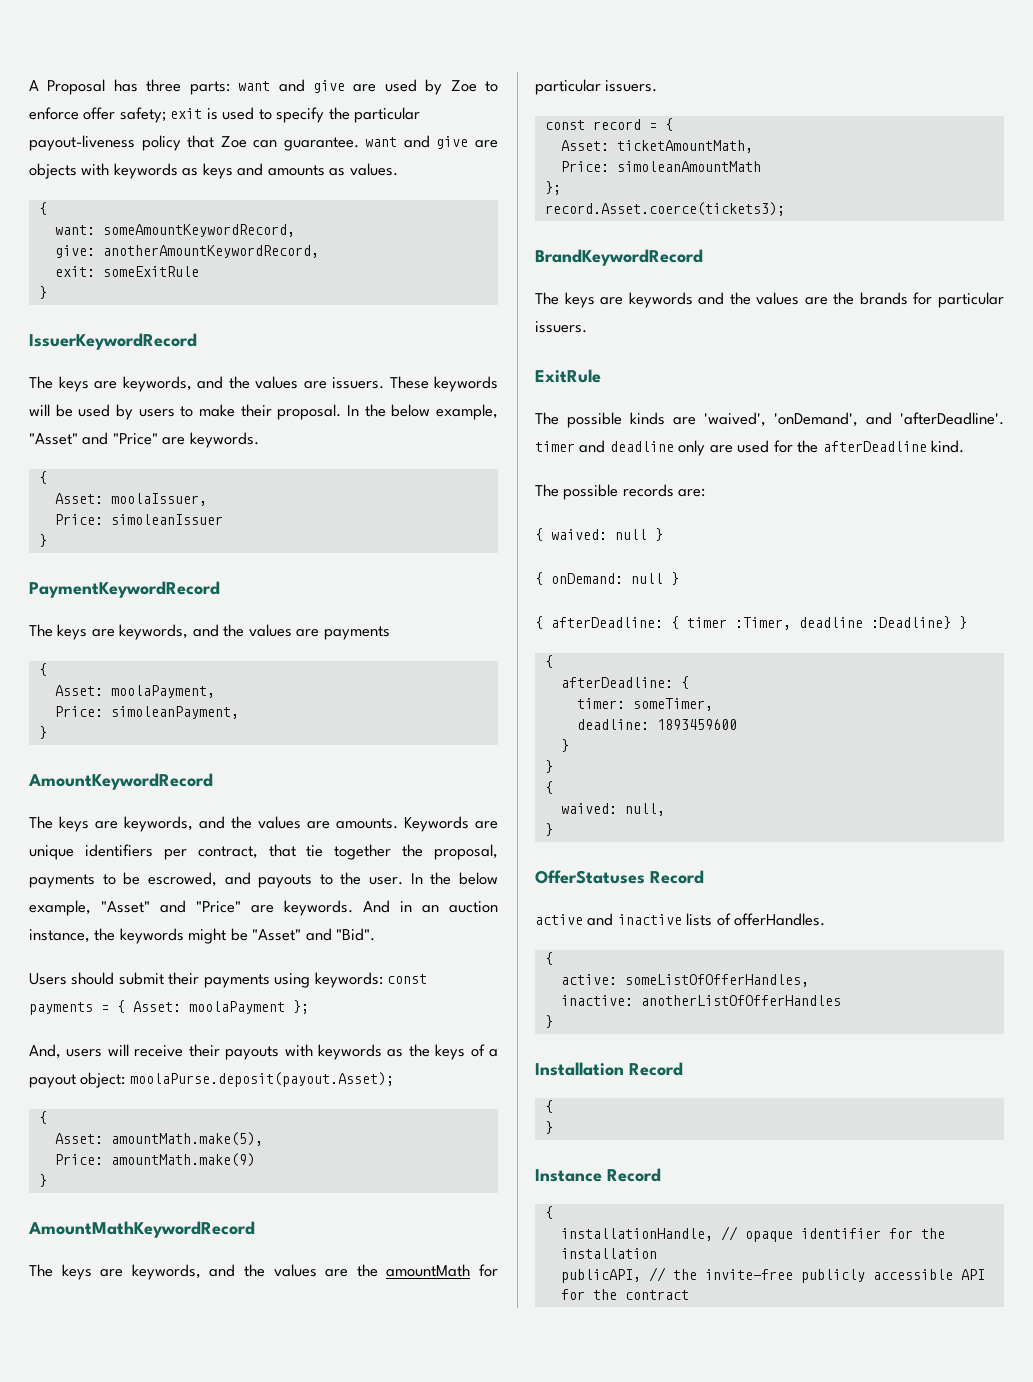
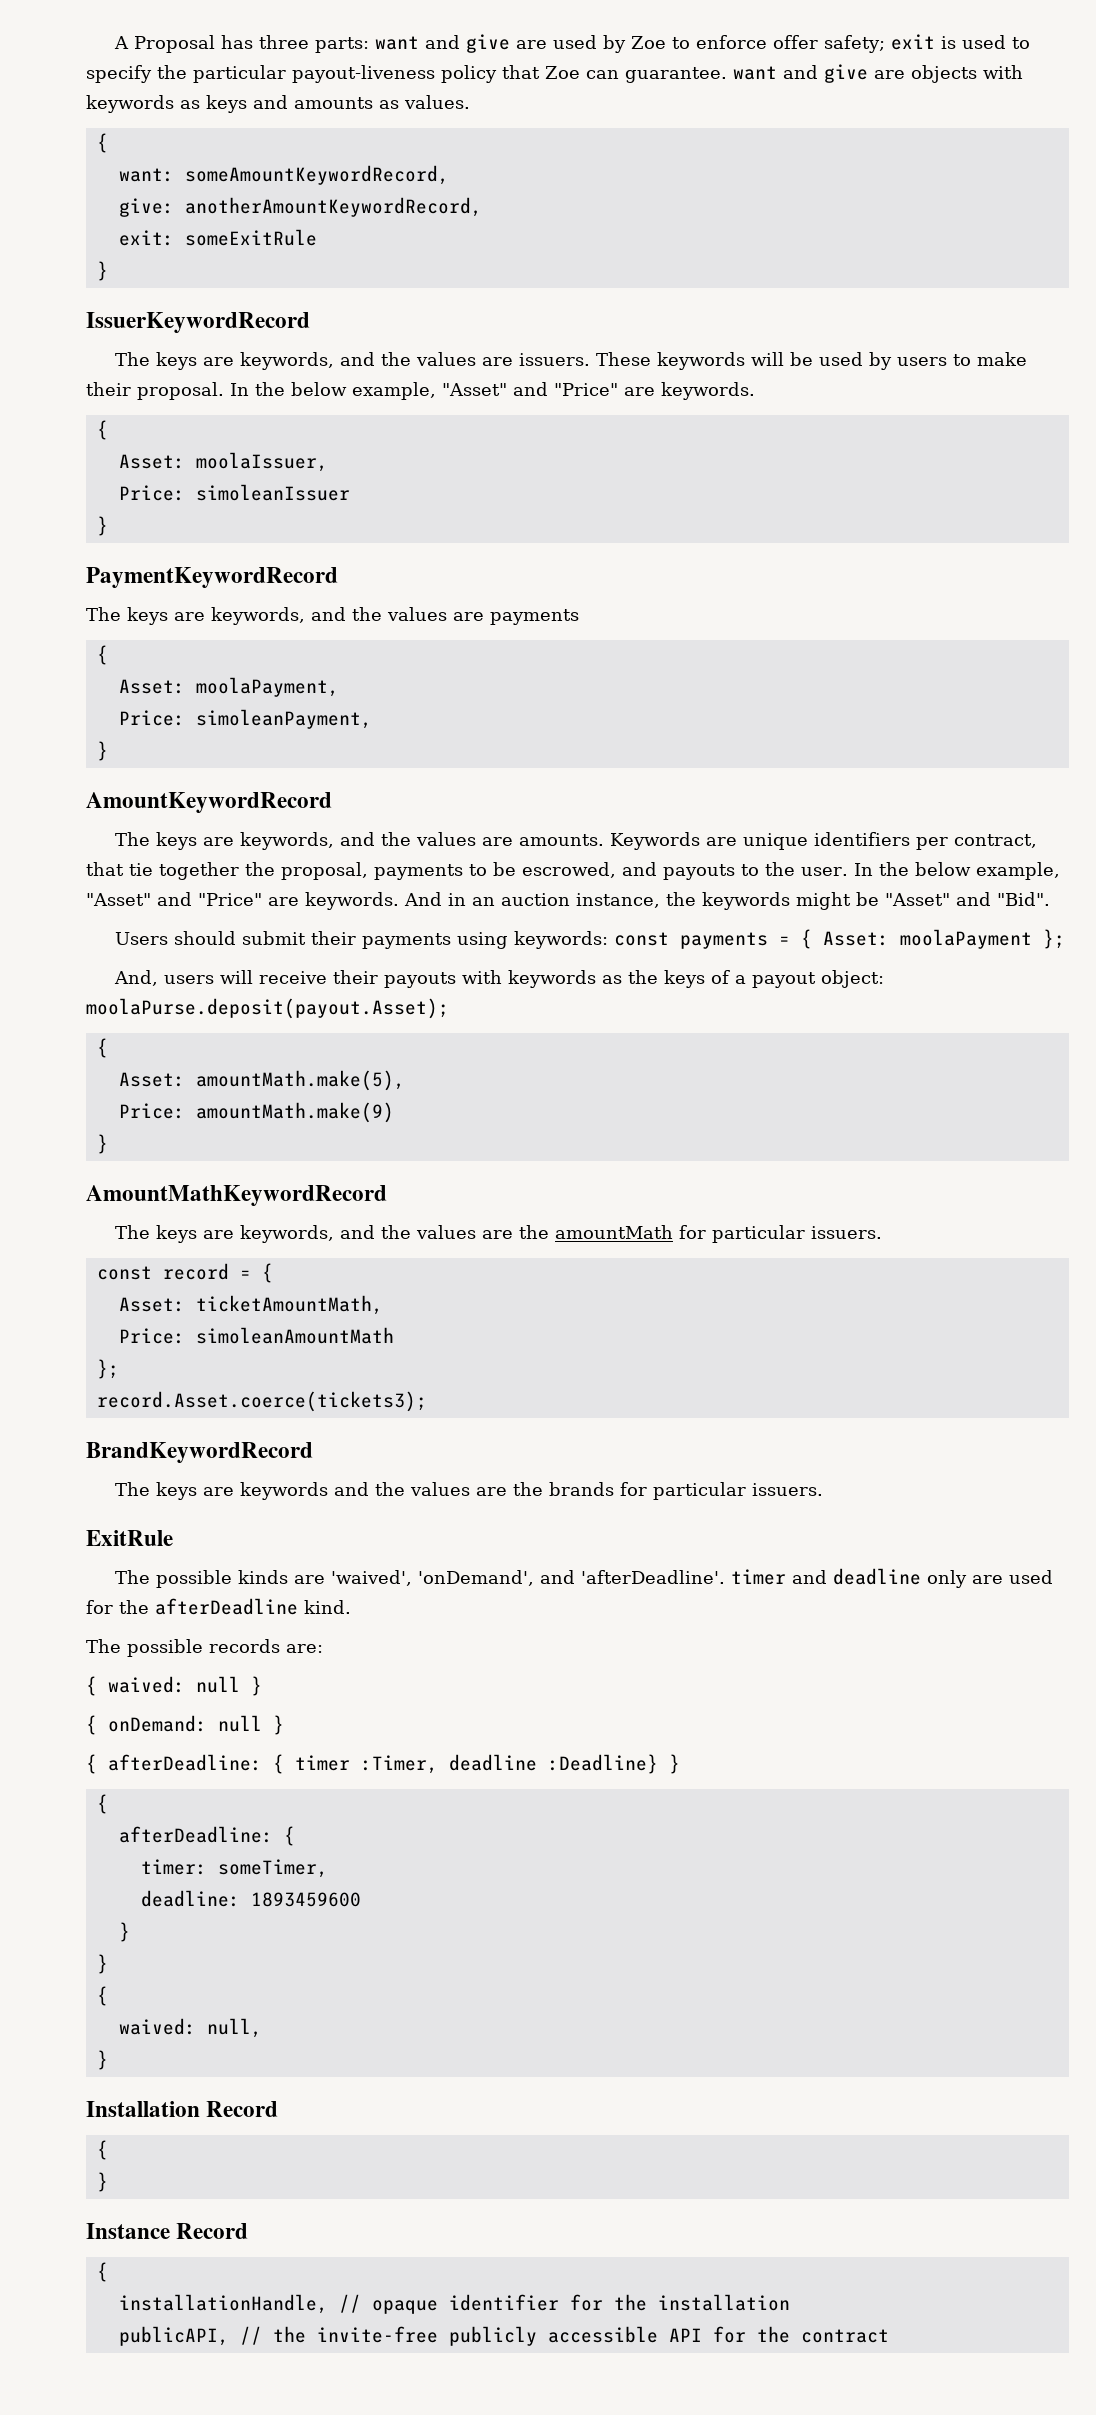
- OfferStatuses Record
- active and inactive lists of offerHandles.
- {
- active: someListOfOfferHandles,
- inactive: anotherListOfOfferHandles
- }

